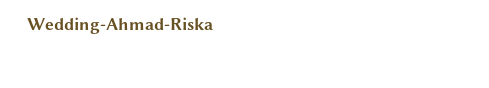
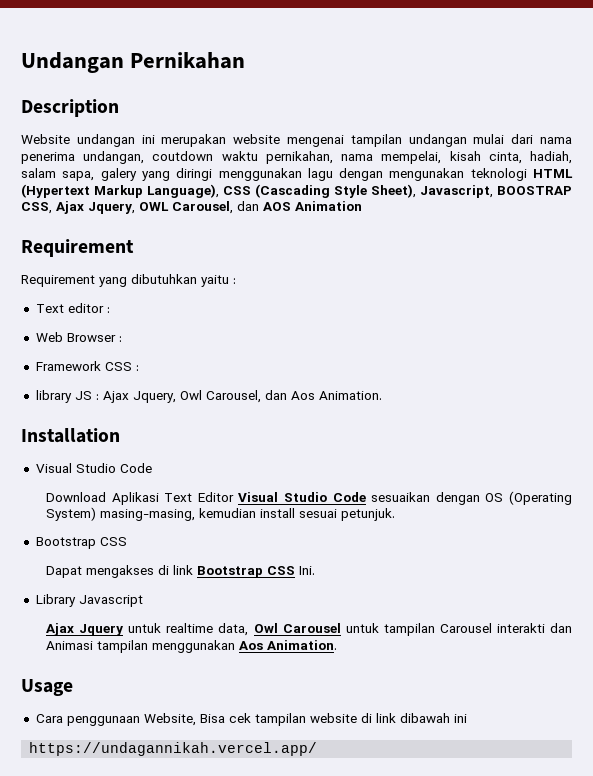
- Wedding-Ahmad-Riska
+ Undangan Pernikahan
+ Description
+ Website undangan ini merupakan website mengenai tampilan undangan mulai dari nama penerima undangan, coutdown waktu pernikahan, nama mempelai, kisah cinta, hadiah, salam sapa, galery yang diringi menggunakan lagu dengan mengunakan teknologi HTML (Hypertext Markup Language), CSS (Cascading Style Sheet), Javascript, BOOSTRAP CSS, Ajax Jquery, OWL Carousel, dan AOS Animation
+ Requirement
+ Requirement yang dibutuhkan yaitu :
+ Text editor :
+ Web Browser :
+ Framework CSS :
+ library JS : Ajax Jquery, Owl Carousel, dan Aos Animation.
+ Installation
+ Visual Studio Code
+ Download Aplikasi Text Editor Visual Studio Code sesuaikan dengan OS (Operating System) masing-masing, kemudian install sesuai petunjuk.
+ Bootstrap CSS
+ Dapat mengakses di link Bootstrap CSS Ini.
+ Library Javascript
+ Ajax Jquery untuk realtime data, Owl Carousel untuk tampilan Carousel interakti dan Animasi tampilan menggunakan Aos Animation.
+ Usage
+ Cara penggunaan Website, Bisa cek tampilan website di link dibawah ini
+ https://undagannikah.vercel.app/

